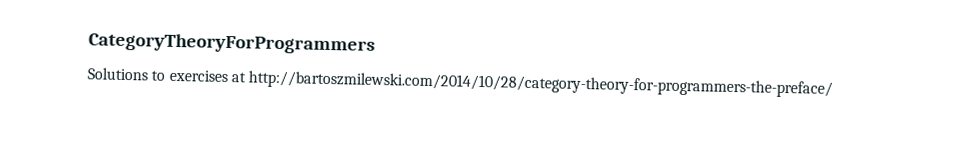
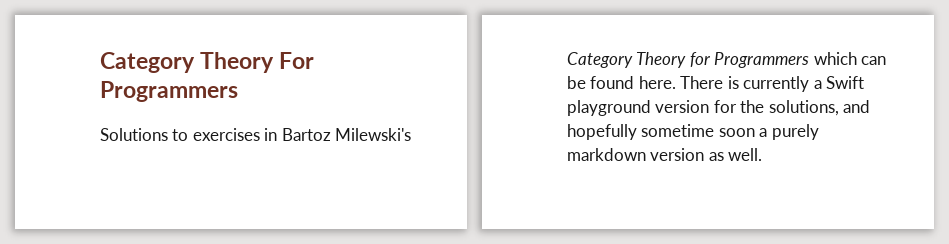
- CategoryTheoryForProgrammers
+ Category Theory For Programmers
- Solutions to exercises at http://bartoszmilewski.com/2014/10/28/category-theory-for-programmers-the-preface/
+ Solutions to exercises in Bartoz Milewski's Category Theory for Programmers which can be found here. There is currently a Swift playground version for the solutions, and hopefully sometime soon a purely markdown version as well.

